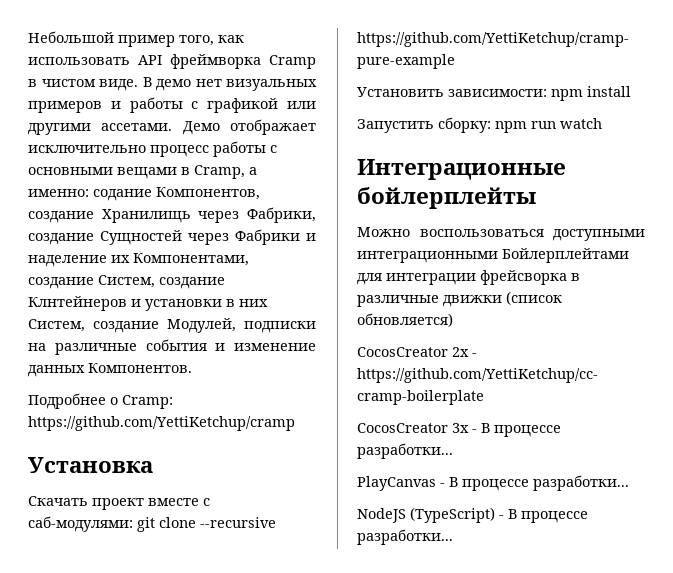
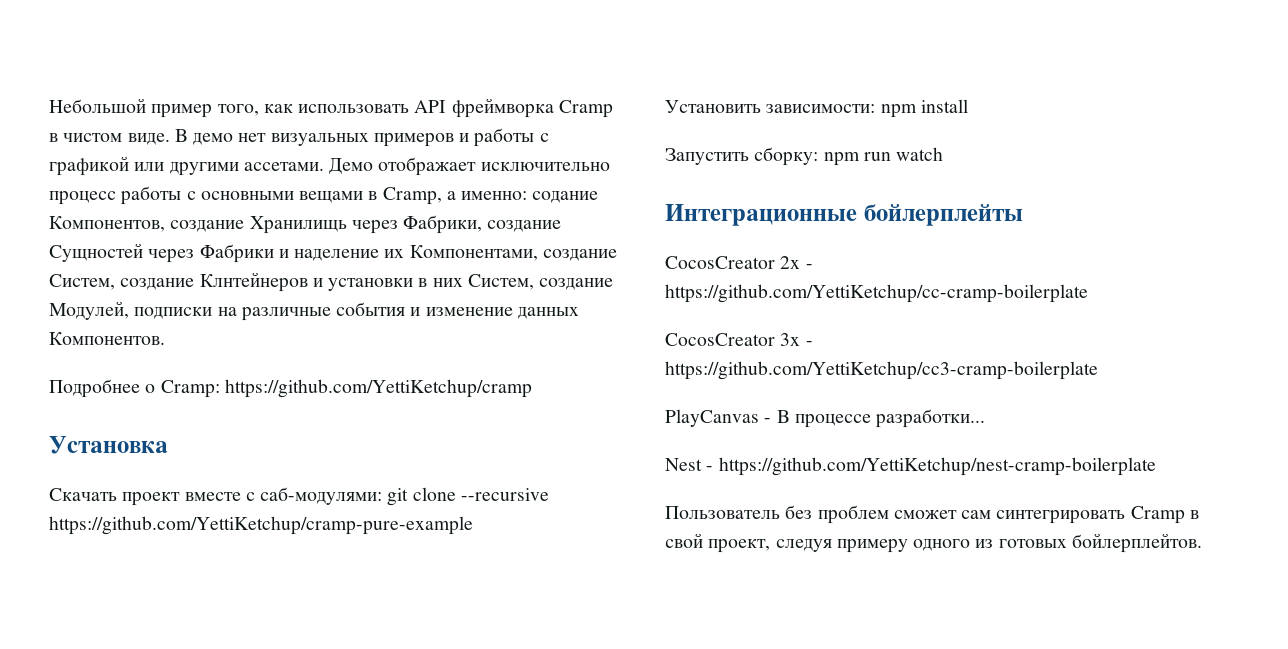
- Можно воспользоваться доступными интеграционными Бойлерплейтами для интеграции фрейсворка в различные движки (список обновляется)
- CocosCreator 3x - В процессе разработки...
+ CocosCreator 3x - https://github.com/YettiKetchup/cc3-cramp-boilerplate
- NodeJS (TypeScript) - В процессе разработки...
+ Nest - https://github.com/YettiKetchup/nest-cramp-boilerplate
+ Пользователь без проблем сможет сам синтегрировать Cramp в свой проект, следуя примеру одного из готовых бойлерплейтов.

